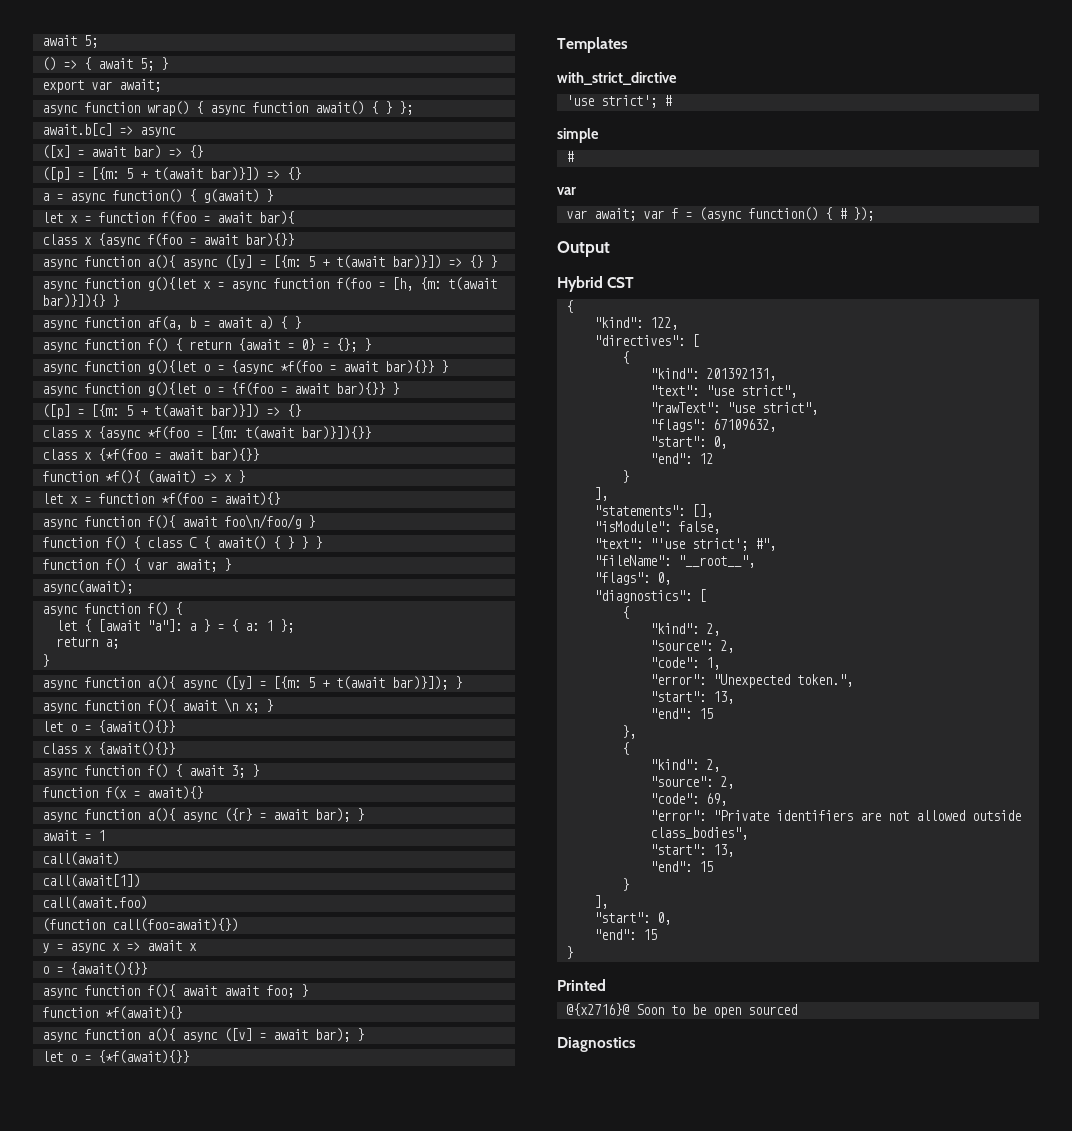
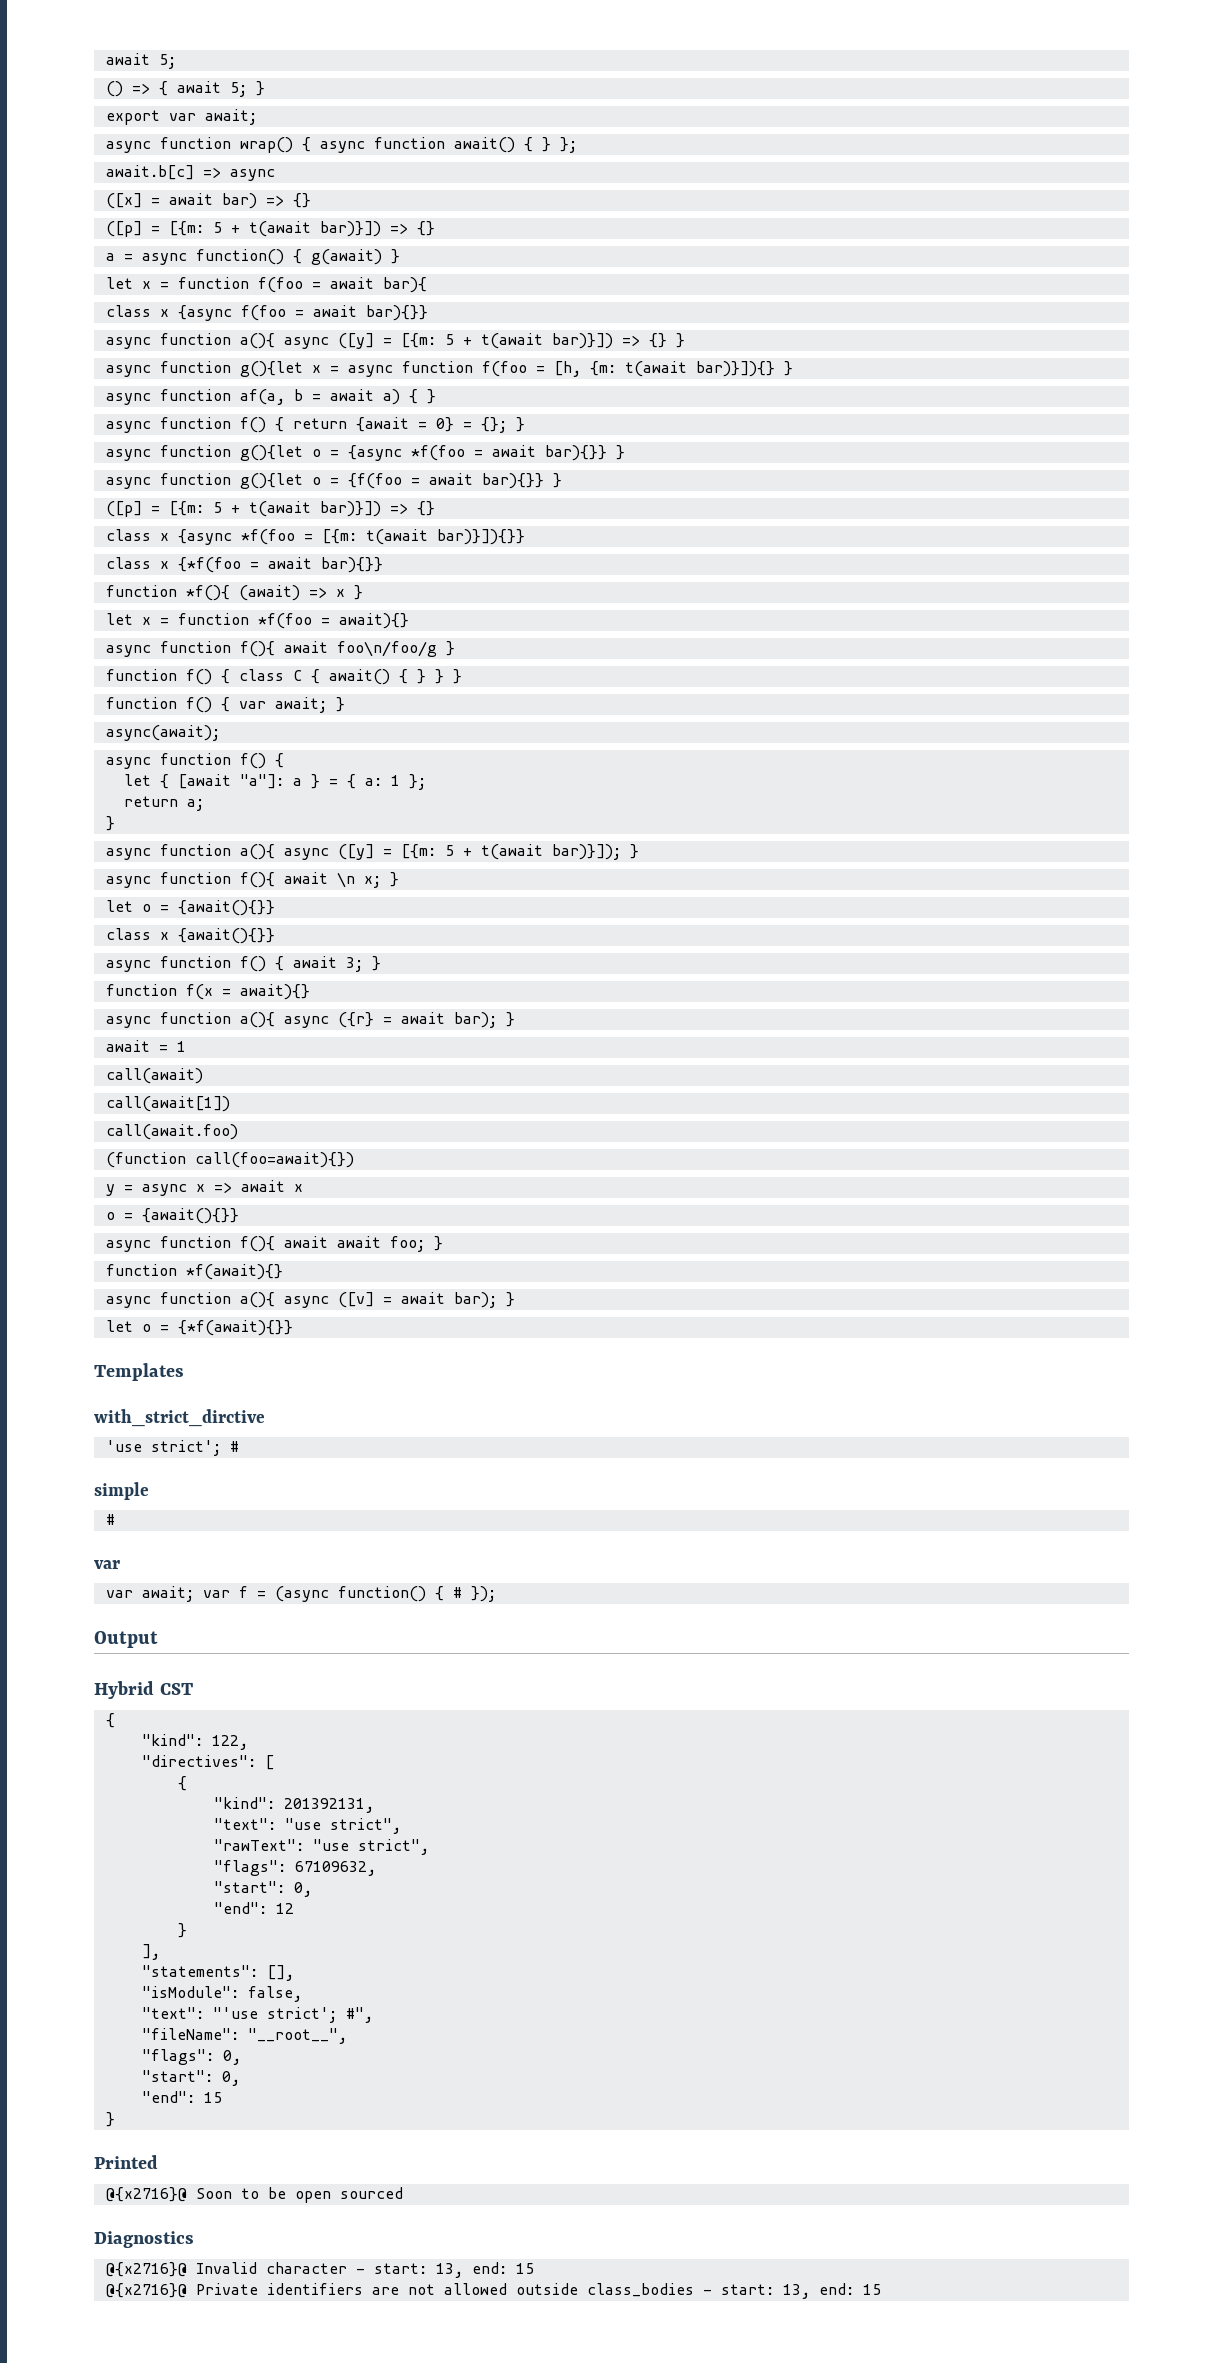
- "diagnostics": [
- {
- "kind": 2,
- "source": 2,
- "code": 1,
- "error": "Unexpected token.",
- "start": 13,
- "end": 15
- },
- {
- "kind": 2,
- "source": 2,
- "code": 69,
- "error": "Private identifiers are not allowed outside class_bodies",
- "start": 13,
- "end": 15
- }
- ],
+ @{x2716}@ Invalid character - start: 13, end: 15
+ @{x2716}@ Private identifiers are not allowed outside class_bodies - start: 13, end: 15

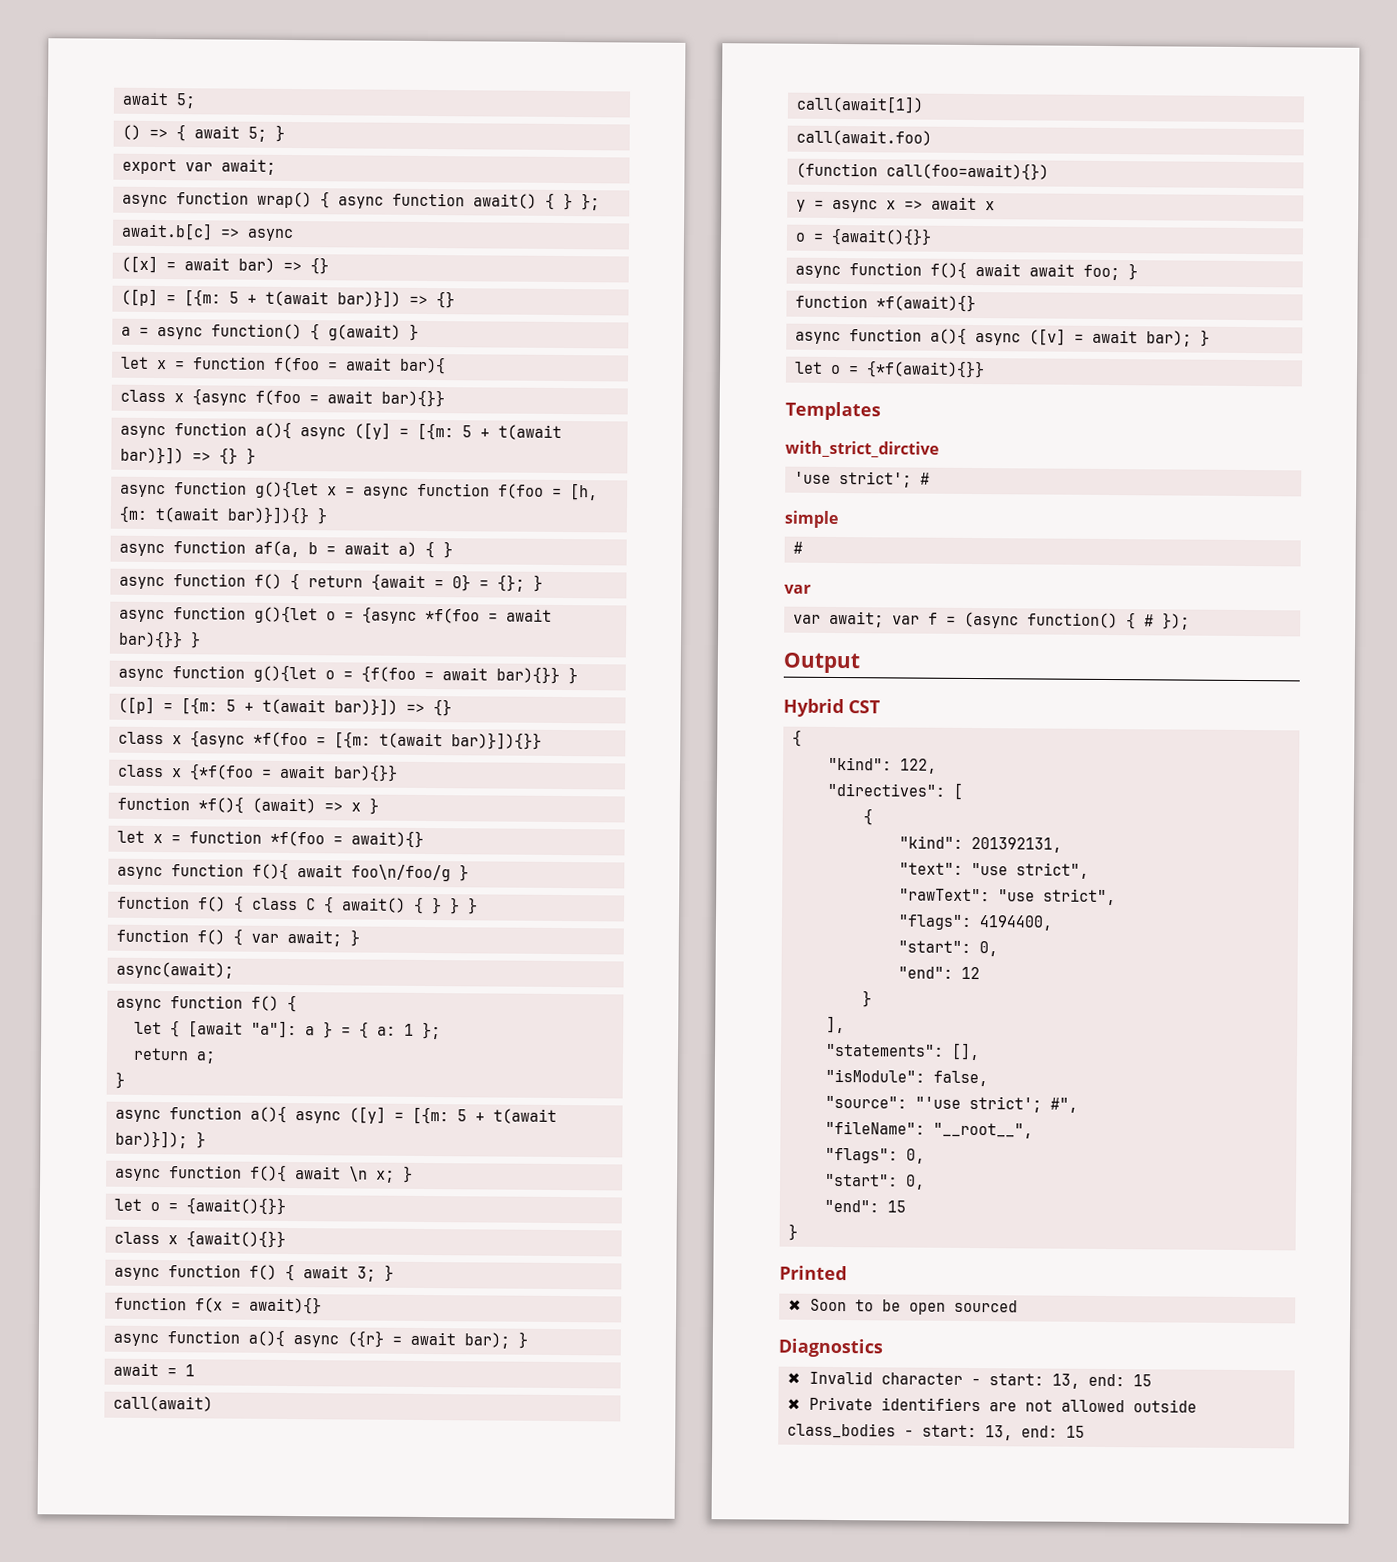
- "flags": 67109632,
+ "flags": 4194400,
- "text": "'use strict'; #",
+ "source": "'use strict'; #",
- @{x2716}@ Soon to be open sourced
+ ✖ Soon to be open sourced
- @{x2716}@ Invalid character - start: 13, end: 15
+ ✖ Invalid character - start: 13, end: 15
- @{x2716}@ Private identifiers are not allowed outside class_bodies - start: 13, end: 15
+ ✖ Private identifiers are not allowed outside class_bodies - start: 13, end: 15

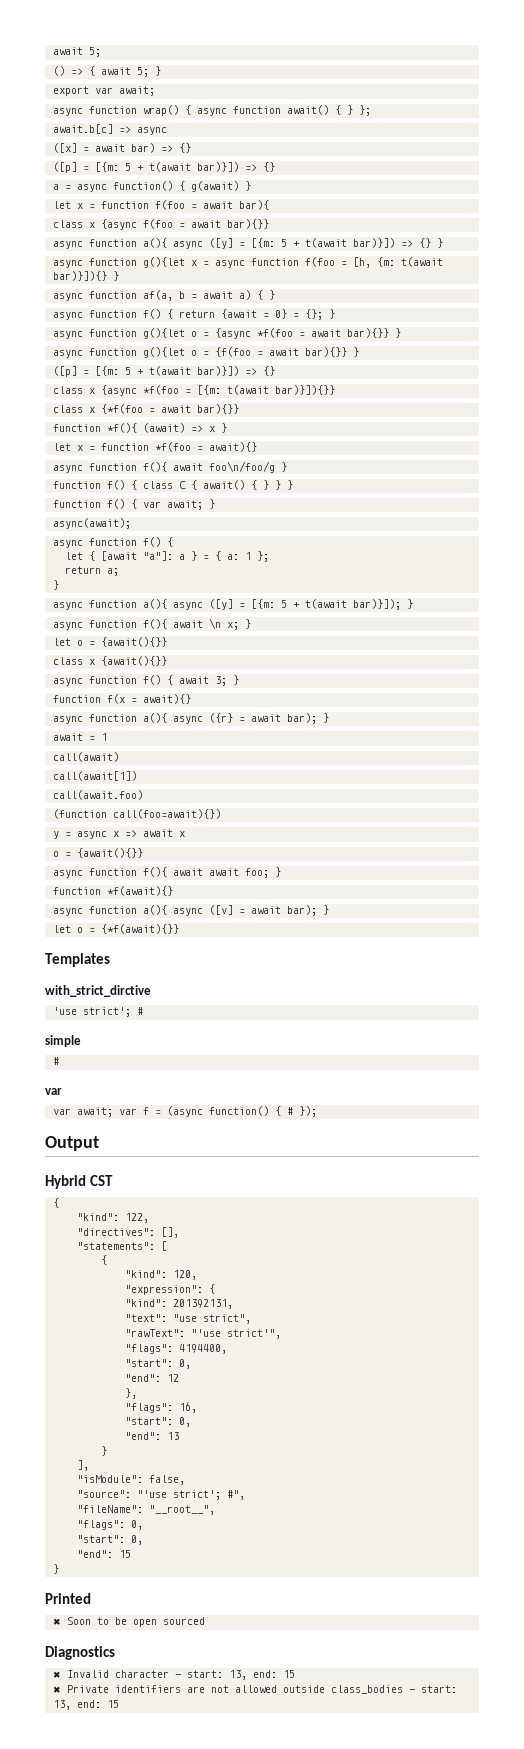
- "directives": [
+ "directives": [],
+ "statements": [
+ "kind": 120,
+ "expression": {
- "rawText": "use strict",
+ "rawText": "'use strict'",
+ },
+ "flags": 16,
+ "start": 0,
+ "end": 13
- "statements": [],

